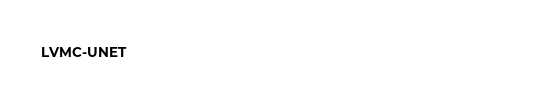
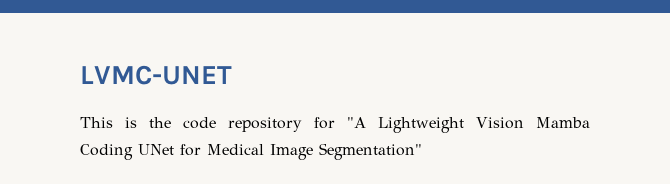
+ This is the code repository for "A Lightweight Vision Mamba Coding UNet for Medical Image Segmentation"

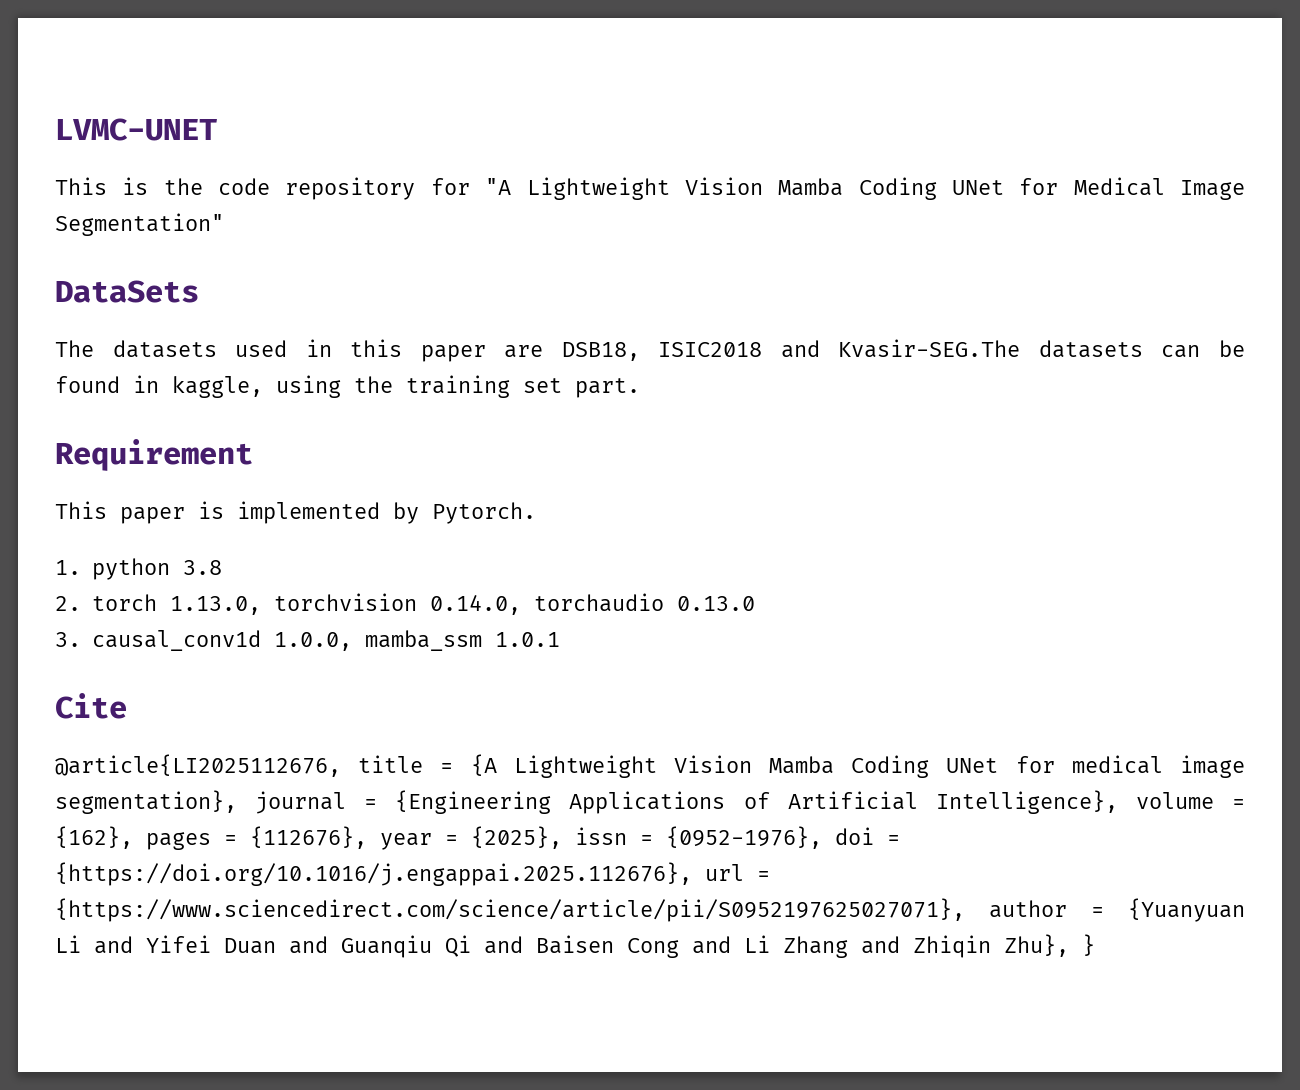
+ DataSets
+ The datasets used in this paper are DSB18, ISIC2018 and Kvasir-SEG.The datasets can be found in kaggle, using the training set part.
+ Requirement
+ This paper is implemented by Pytorch.
+ 1. python 3.8
+ 2. torch 1.13.0, torchvision 0.14.0, torchaudio 0.13.0
+ 3. causal_conv1d 1.0.0, mamba_ssm 1.0.1
+ Cite
+ @article{LI2025112676, title = {A Lightweight Vision Mamba Coding UNet for medical image segmentation}, journal = {Engineering Applications of Artificial Intelligence}, volume = {162}, pages = {112676}, year = {2025}, issn = {0952-1976}, doi = {https://doi.org/10.1016/j.engappai.2025.112676}, url = {https://www.sciencedirect.com/science/article/pii/S0952197625027071}, author = {Yuanyuan Li and Yifei Duan and Guanqiu Qi and Baisen Cong and Li Zhang and Zhiqin Zhu}, }

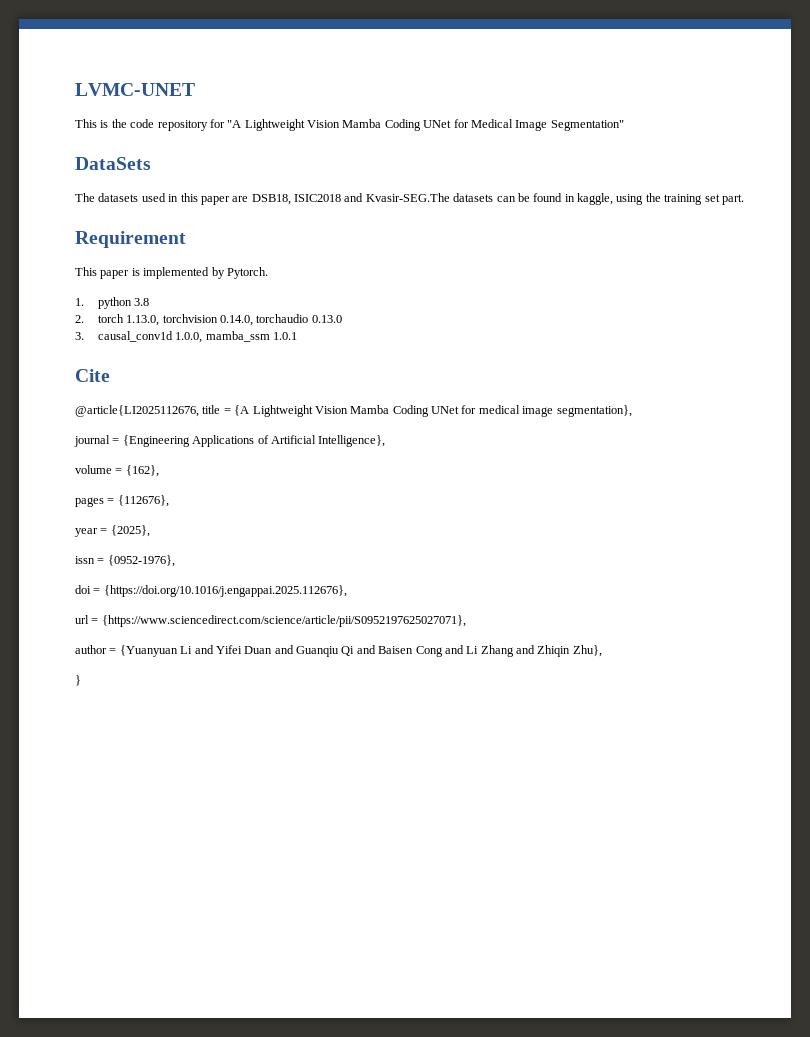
- @article{LI2025112676, title = {A Lightweight Vision Mamba Coding UNet for medical image segmentation}, journal = {Engineering Applications of Artificial Intelligence}, volume = {162}, pages = {112676}, year = {2025}, issn = {0952-1976}, doi = {https://doi.org/10.1016/j.engappai.2025.112676}, url = {https://www.sciencedirect.com/science/article/pii/S0952197625027071}, author = {Yuanyuan Li and Yifei Duan and Guanqiu Qi and Baisen Cong and Li Zhang and Zhiqin Zhu}, }
+ @article{LI2025112676, title = {A Lightweight Vision Mamba Coding UNet for medical image segmentation},
+ journal = {Engineering Applications of Artificial Intelligence},
+ volume = {162},
+ pages = {112676},
+ year = {2025},
+ issn = {0952-1976},
+ doi = {https://doi.org/10.1016/j.engappai.2025.112676},
+ url = {https://www.sciencedirect.com/science/article/pii/S0952197625027071},
+ author = {Yuanyuan Li and Yifei Duan and Guanqiu Qi and Baisen Cong and Li Zhang and Zhiqin Zhu},
+ }

